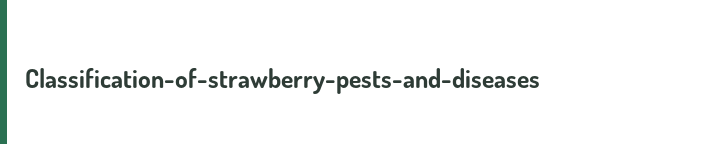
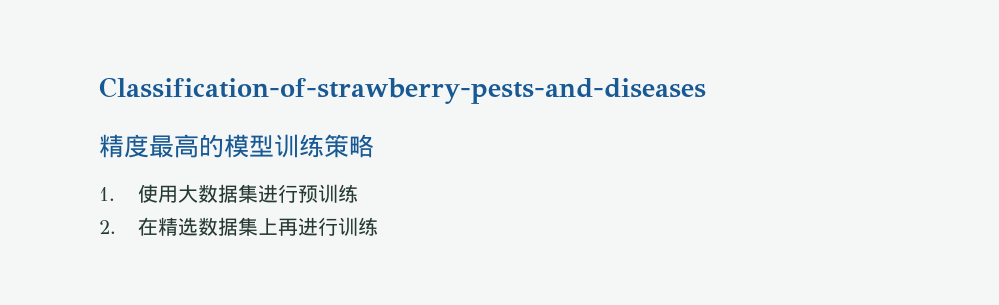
+ 精度最高的模型训练策略
+ 1.使用大数据集进行预训练
+ 2.在精选数据集上再进行训练

